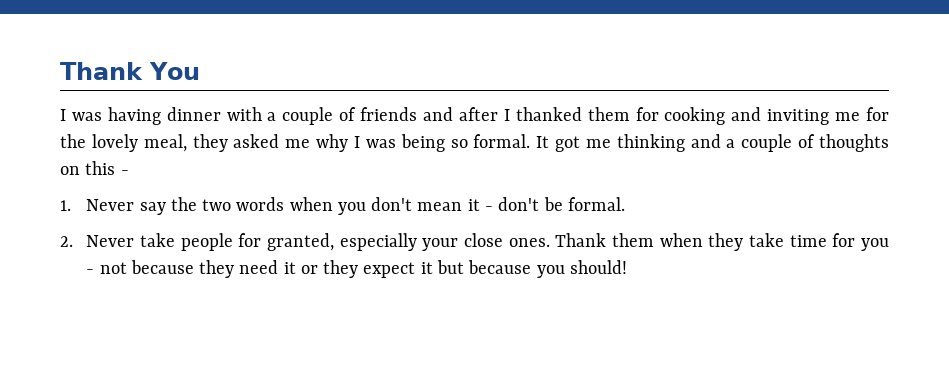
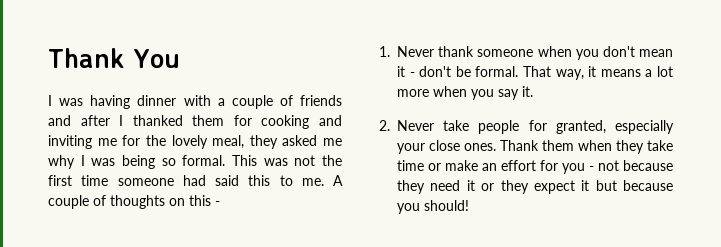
- It got me thinking and a couple of thoughts on this -
+ This was not the first time someone had said this to me. A couple of thoughts on this -
- 1. Never say the two words when you don't mean it - don't be formal.
+ 1. Never thank someone when you don't mean it - don't be formal. That way, it means a lot more when you say it.
- Thank them when they take time for you - not because they need it or they expect it but because you should!
+ Thank them when they take time or make an effort for you - not because they need it or they expect it but because you should!

